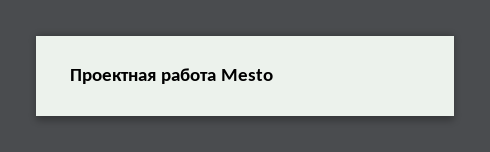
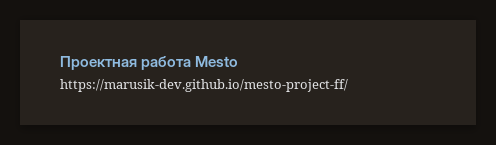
+ https://marusik-dev.github.io/mesto-project-ff/

